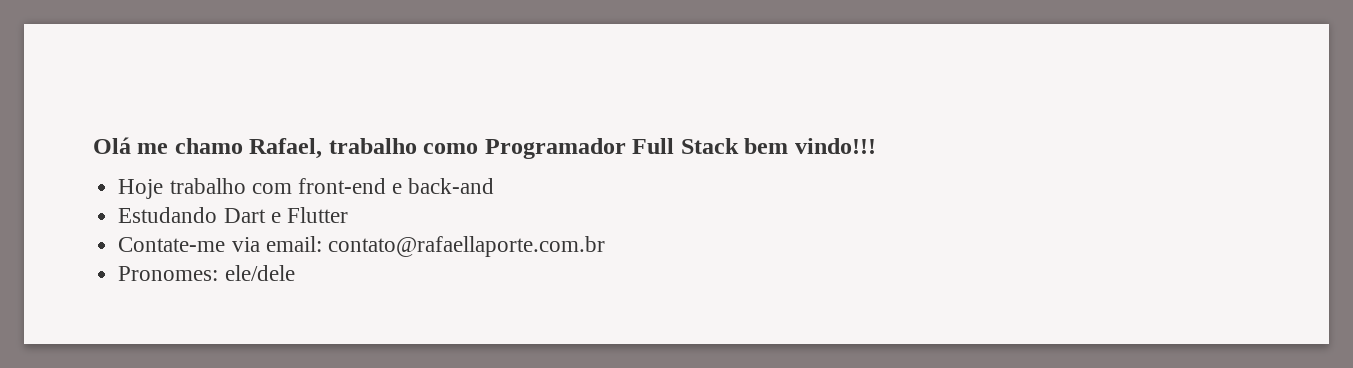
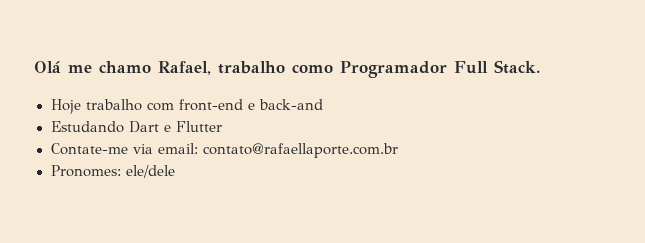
- Olá me chamo Rafael, trabalho como Programador Full Stack bem vindo!!!
+ Olá me chamo Rafael, trabalho como Programador Full Stack.

